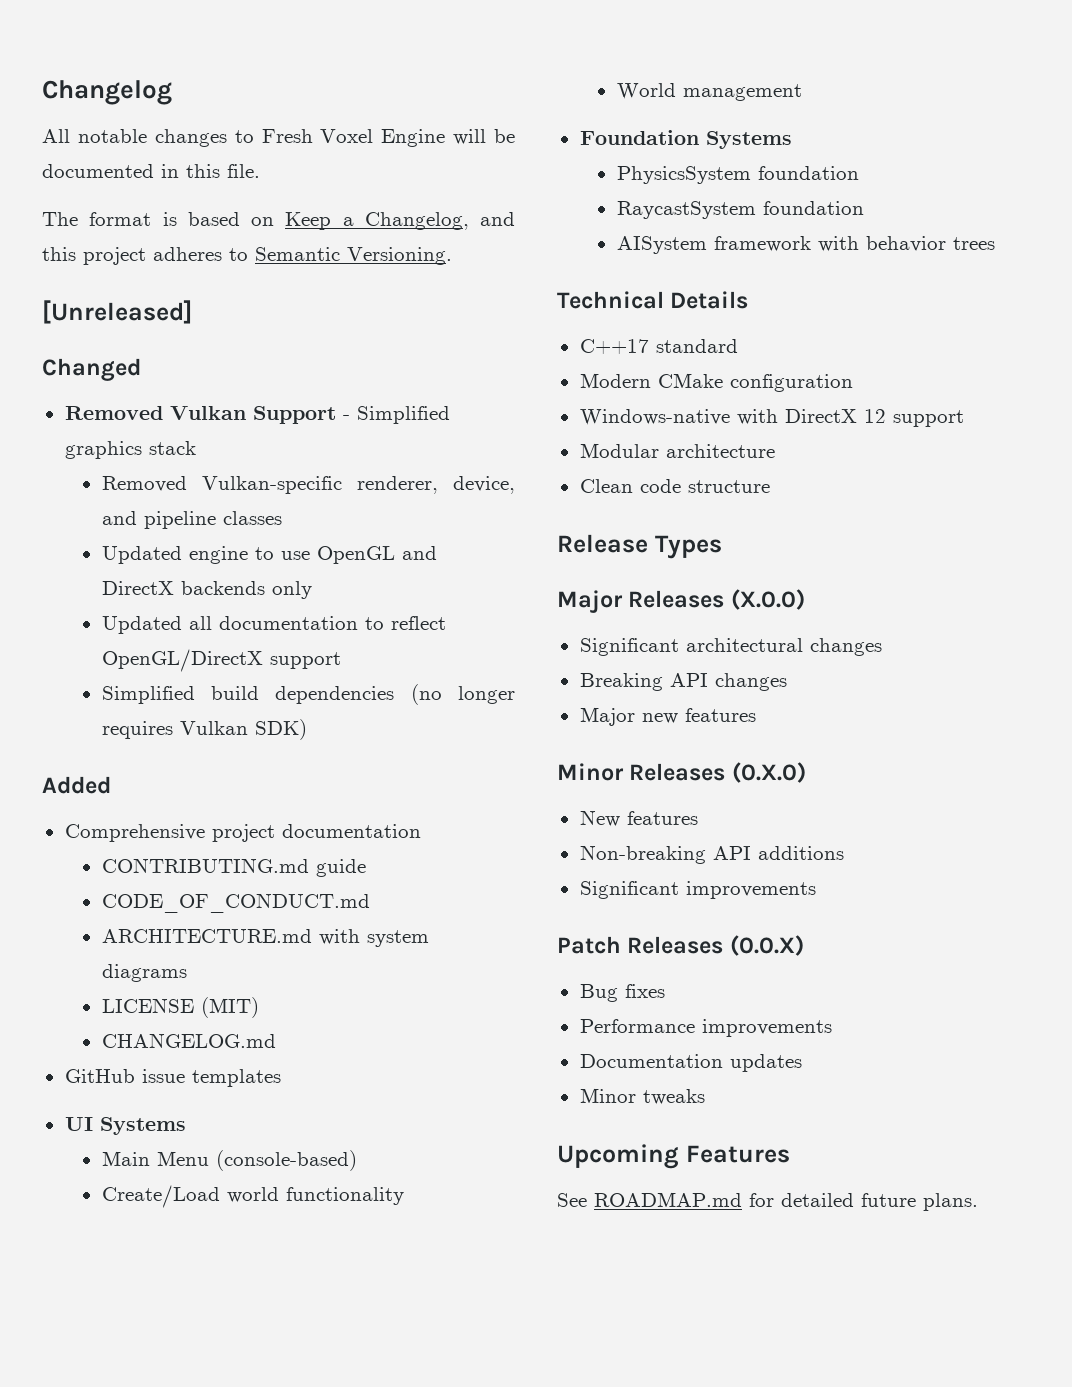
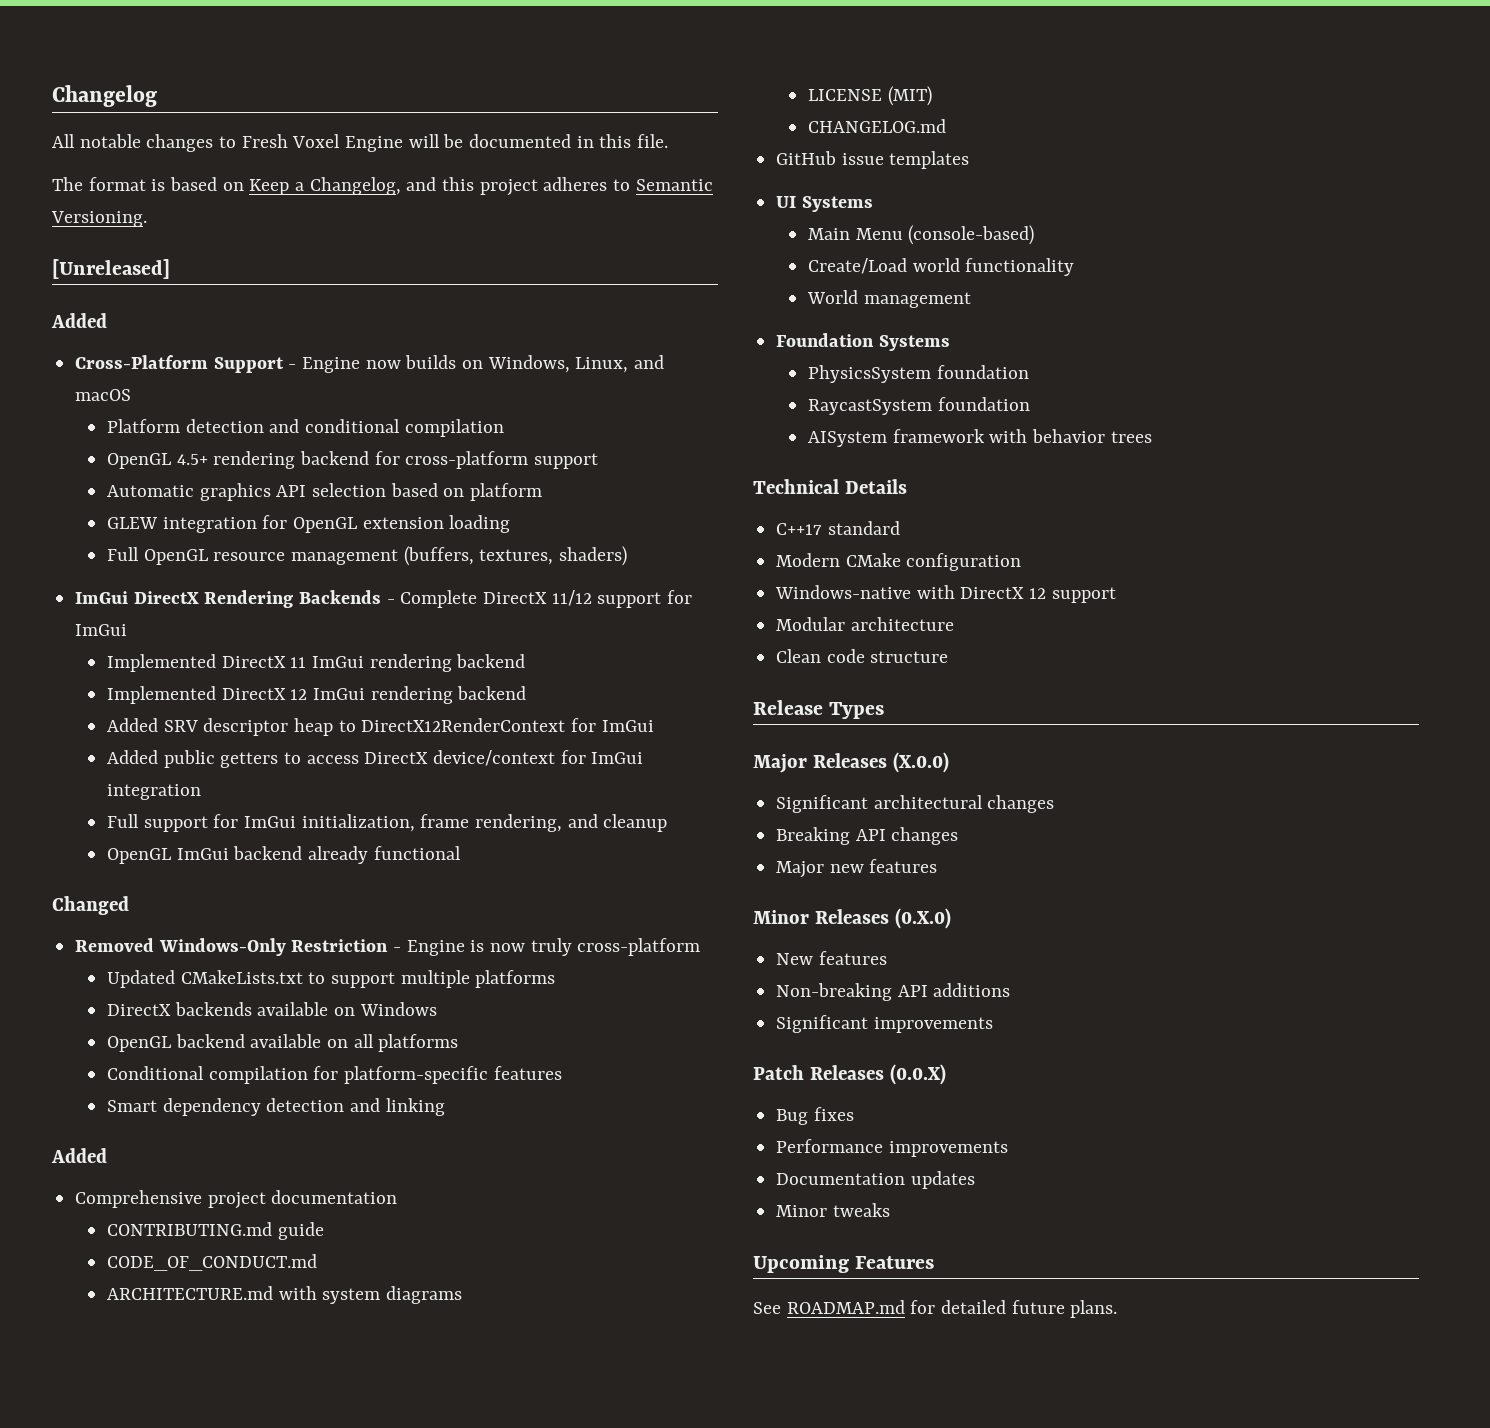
  [Unreleased]
+ Added
+ Cross-Platform Support - Engine now builds on Windows, Linux, and macOS
+ Platform detection and conditional compilation
+ OpenGL 4.5+ rendering backend for cross-platform support
+ Automatic graphics API selection based on platform
+ GLEW integration for OpenGL extension loading
+ Full OpenGL resource management (buffers, textures, shaders)
+ ImGui DirectX Rendering Backends - Complete DirectX 11/12 support for ImGui
+ Implemented DirectX 11 ImGui rendering backend
+ Implemented DirectX 12 ImGui rendering backend
+ Added SRV descriptor heap to DirectX12RenderContext for ImGui
+ Added public getters to access DirectX device/context for ImGui integration
+ Full support for ImGui initialization, frame rendering, and cleanup
+ OpenGL ImGui backend already functional
  Changed
- Removed Vulkan Support - Simplified graphics stack
- Removed Vulkan-specific renderer, device, and pipeline classes
- Updated engine to use OpenGL and DirectX backends only
- Updated all documentation to reflect OpenGL/DirectX support
- Simplified build dependencies (no longer requires Vulkan SDK)
+ Removed Windows-Only Restriction - Engine is now truly cross-platform
+ Updated CMakeLists.txt to support multiple platforms
+ DirectX backends available on Windows
+ OpenGL backend available on all platforms
+ Conditional compilation for platform-specific features
+ Smart dependency detection and linking

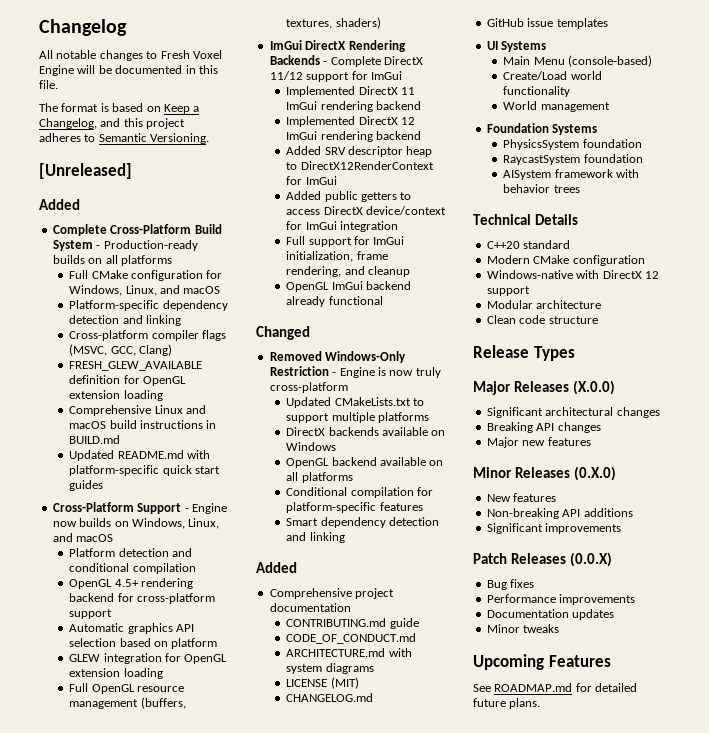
+ Complete Cross-Platform Build System - Production-ready builds on all platforms
+ Full CMake configuration for Windows, Linux, and macOS
+ Platform-specific dependency detection and linking
+ Cross-platform compiler flags (MSVC, GCC, Clang)
+ FRESH_GLEW_AVAILABLE definition for OpenGL extension loading
+ Comprehensive Linux and macOS build instructions in BUILD.md
+ Updated README.md with platform-specific quick start guides
- C++17 standard
+ C++20 standard

